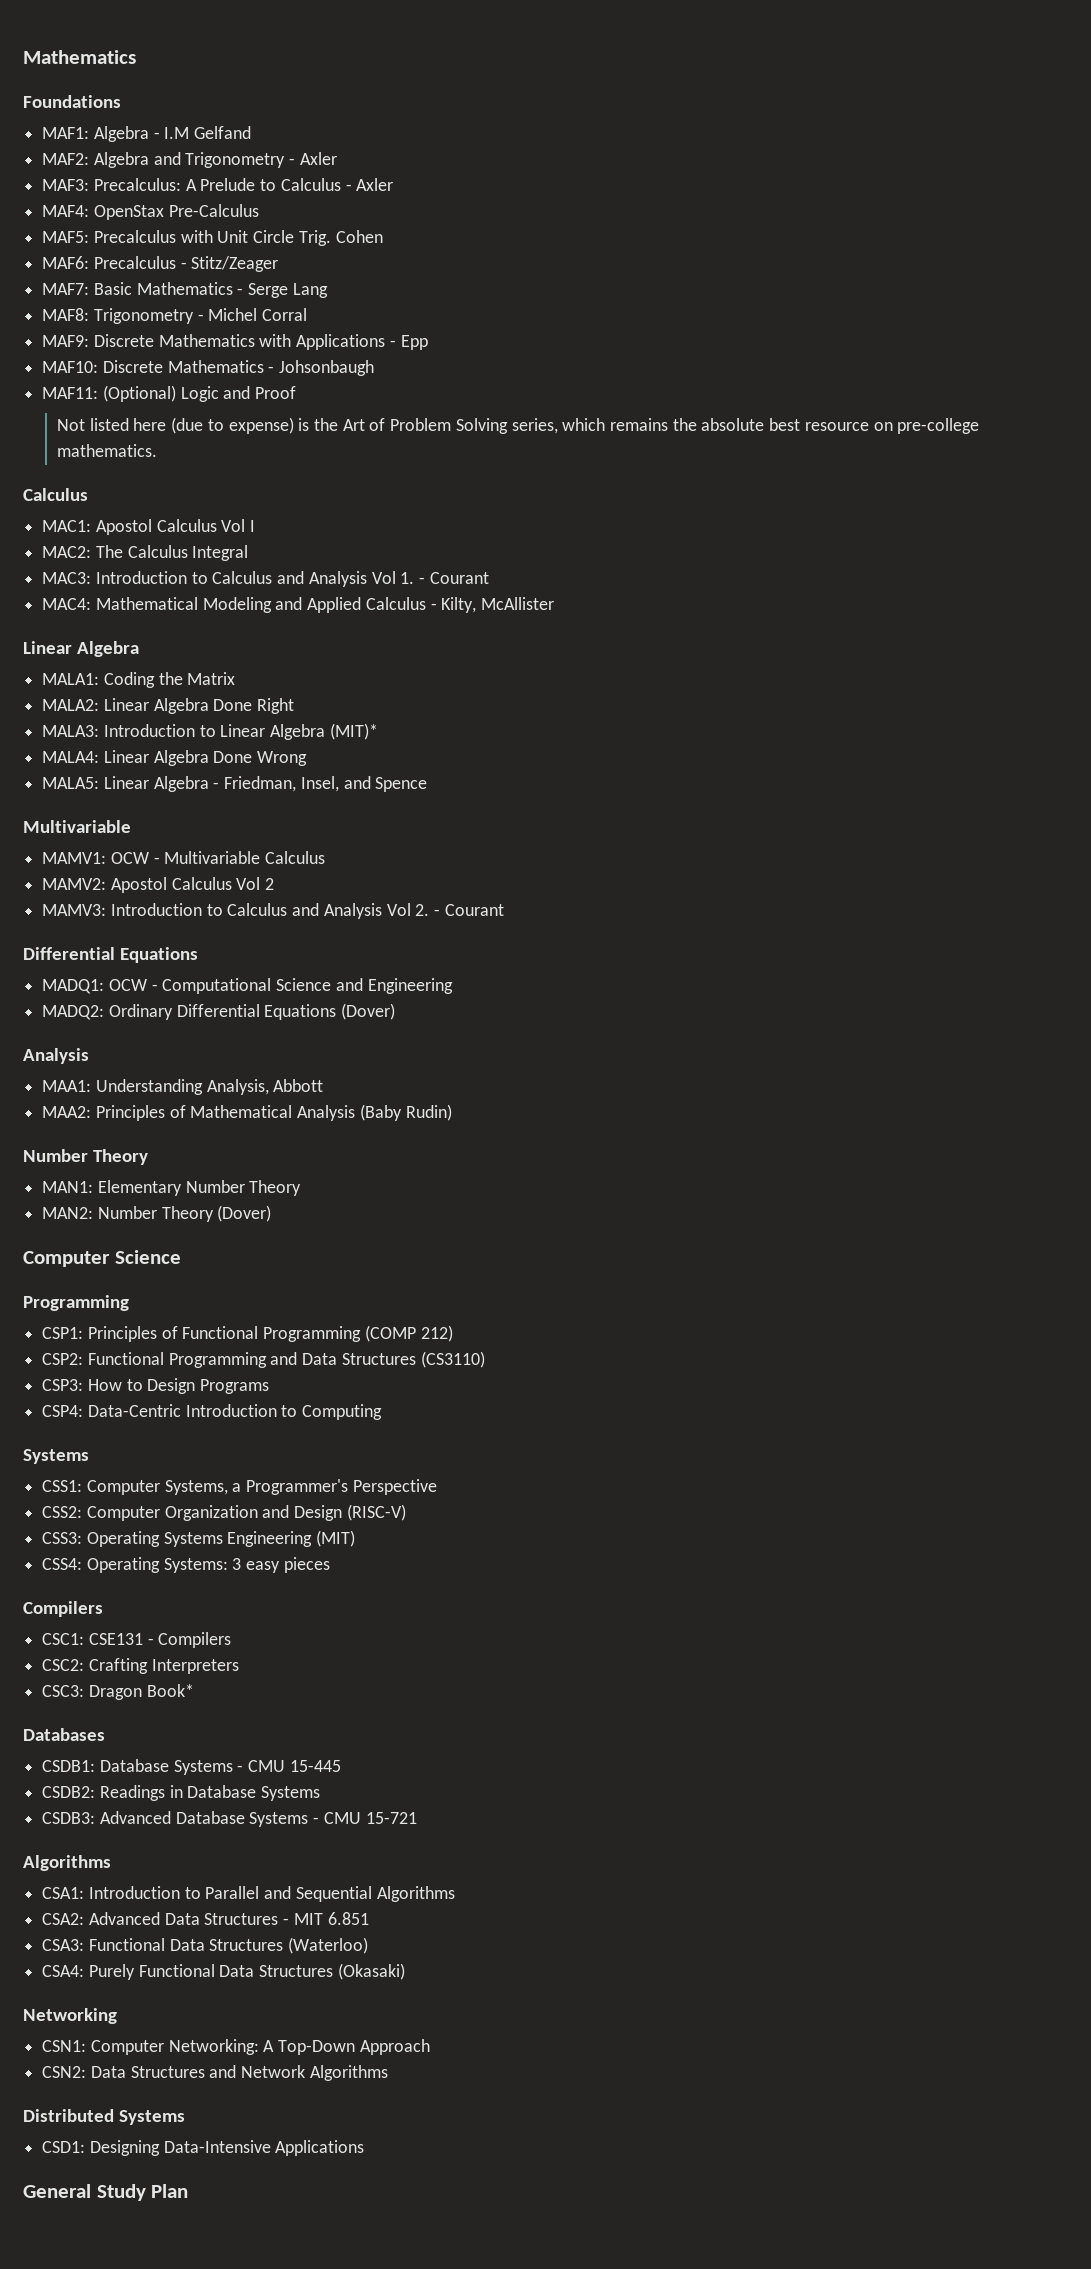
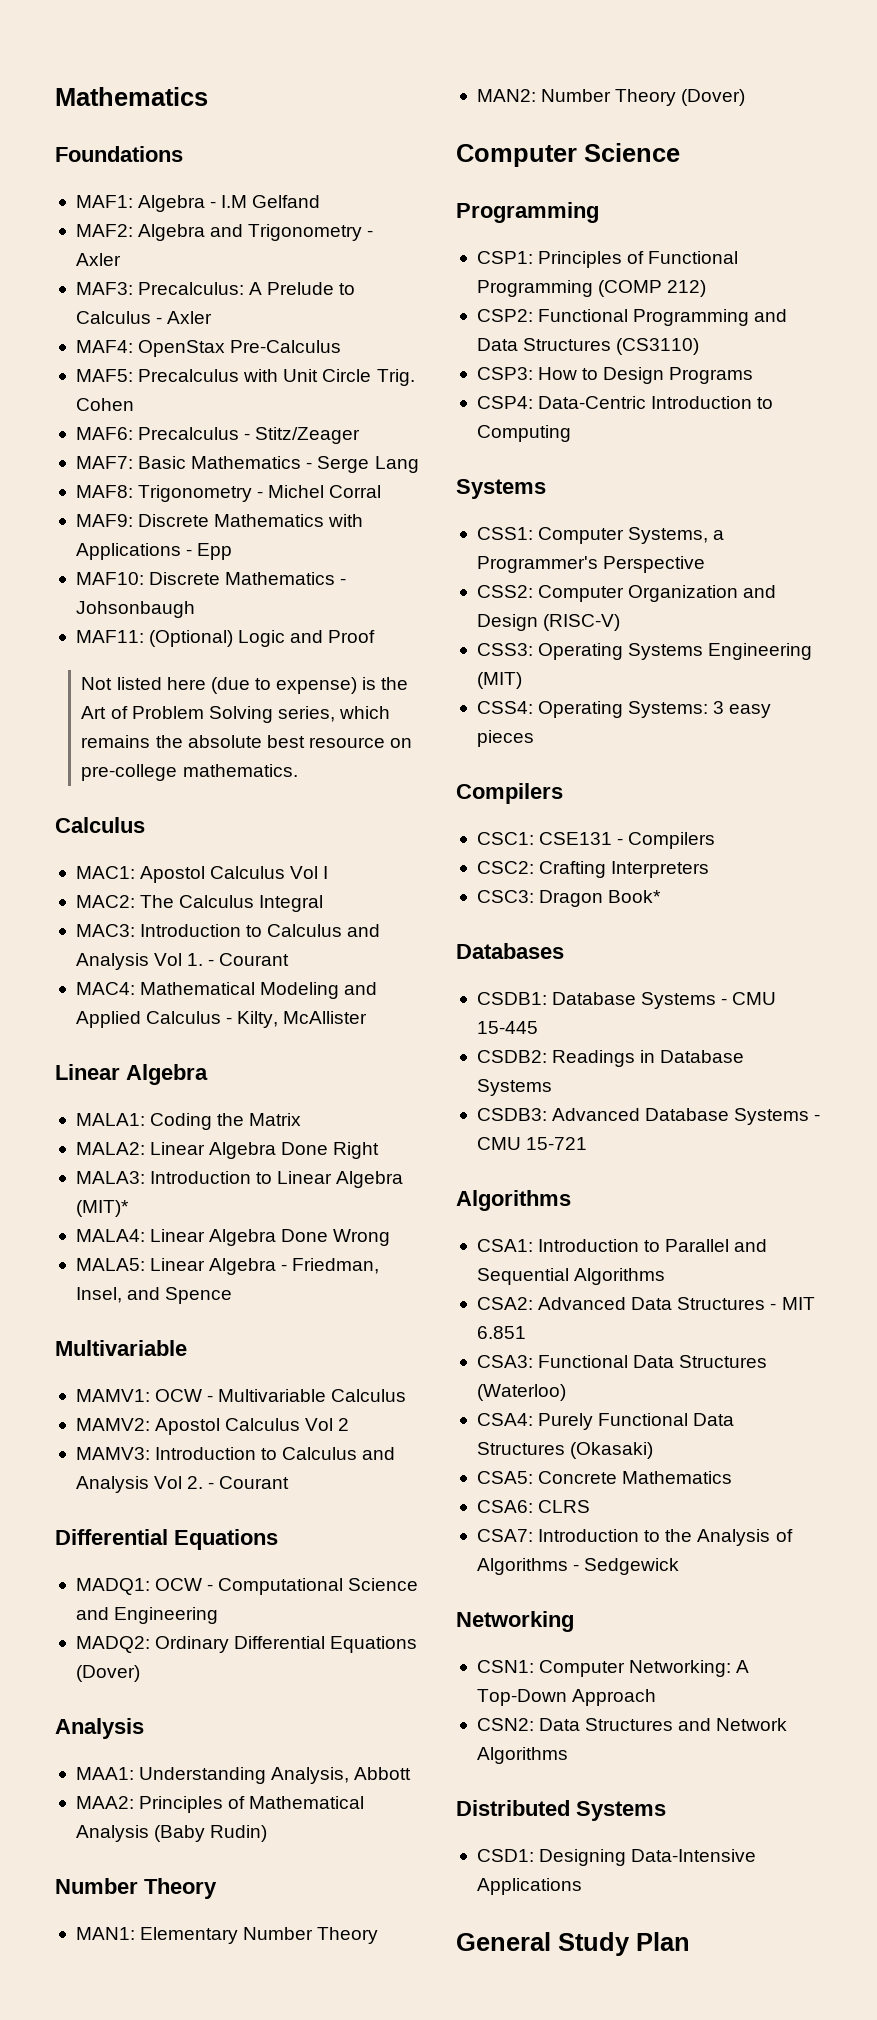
+ CSA5: Concrete Mathematics
+ CSA6: CLRS
+ CSA7: Introduction to the Analysis of Algorithms - Sedgewick

